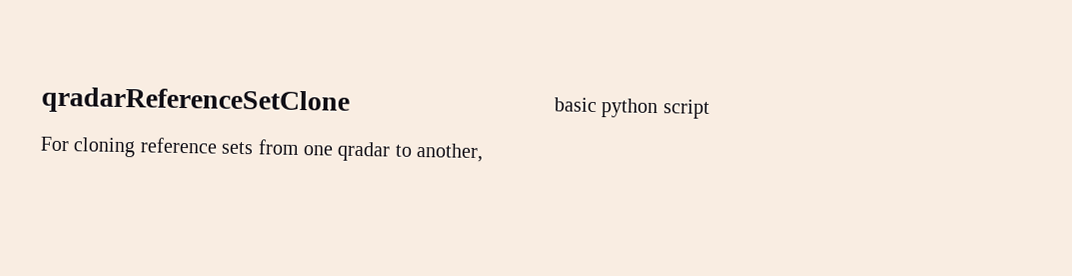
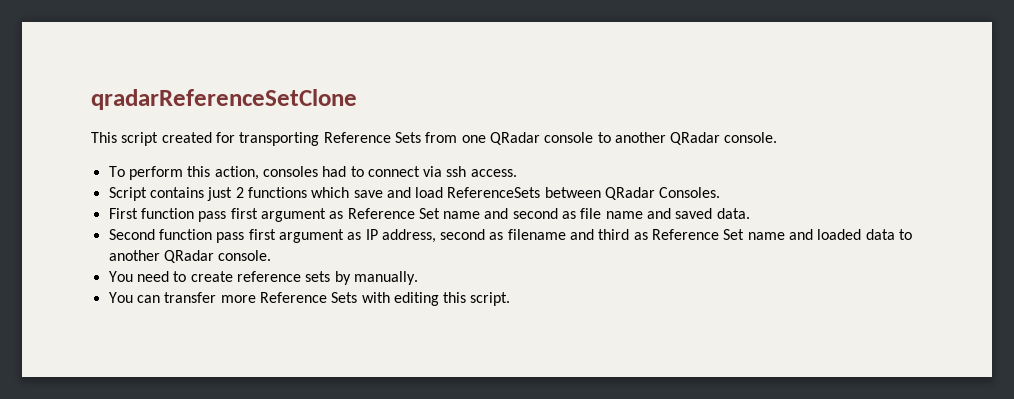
- For cloning reference sets from one qradar to another, basic python script
+ This script created for transporting Reference Sets from one QRadar console to another QRadar console.
+ To perform this action, consoles had to connect via ssh access.
+ Script contains just 2 functions which save and load ReferenceSets between QRadar Consoles.
+ First function pass first argument as Reference Set name and second as file name and saved data.
+ Second function pass first argument as IP address, second as filename and third as Reference Set name and loaded data to another QRadar console.
+ You need to create reference sets by manually.
+ You can transfer more Reference Sets with editing this script.

